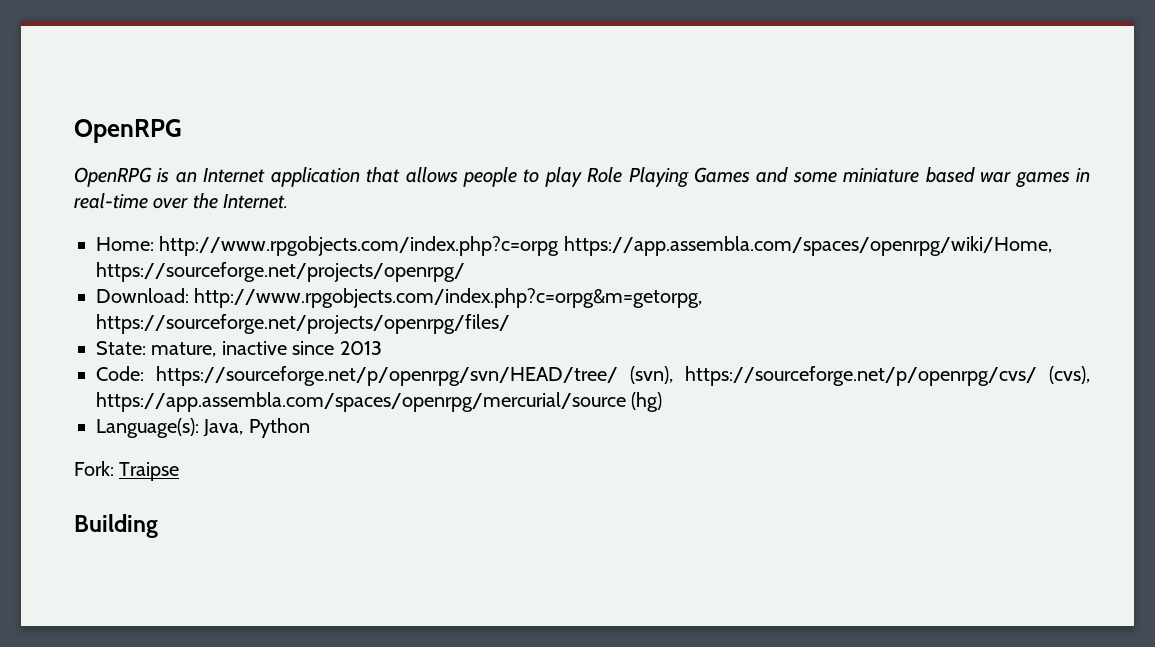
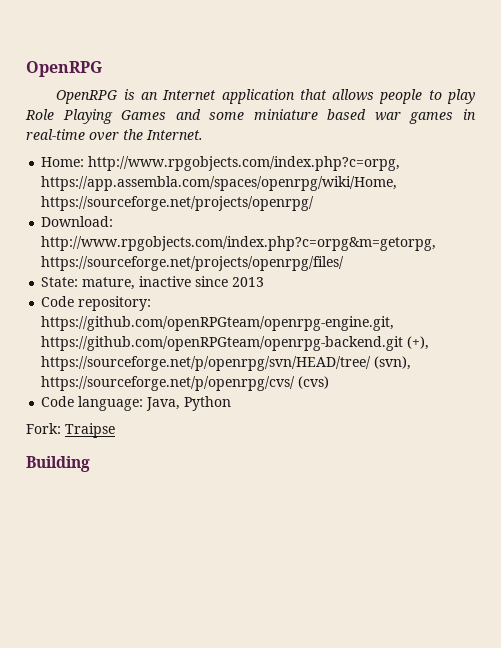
- Home: http://www.rpgobjects.com/index.php?c=orpg https://app.assembla.com/spaces/openrpg/wiki/Home, https://sourceforge.net/projects/openrpg/
+ Home: http://www.rpgobjects.com/index.php?c=orpg, https://app.assembla.com/spaces/openrpg/wiki/Home, https://sourceforge.net/projects/openrpg/
- Code: https://sourceforge.net/p/openrpg/svn/HEAD/tree/ (svn), https://sourceforge.net/p/openrpg/cvs/ (cvs), https://app.assembla.com/spaces/openrpg/mercurial/source (hg)
- Language(s): Java, Python
+ Code repository: https://github.com/openRPGteam/openrpg-engine.git, https://github.com/openRPGteam/openrpg-backend.git (+), https://sourceforge.net/p/openrpg/svn/HEAD/tree/ (svn), https://sourceforge.net/p/openrpg/cvs/ (cvs)
+ Code language: Java, Python

